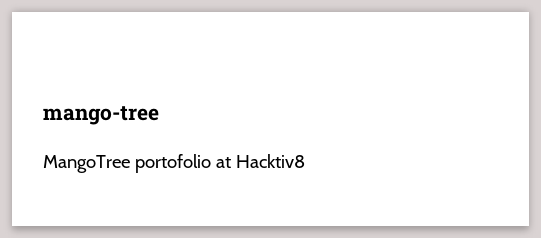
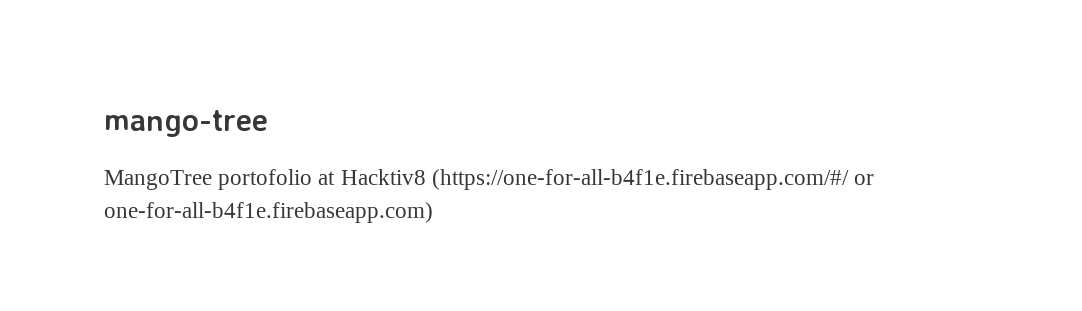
- MangoTree portofolio at Hacktiv8
+ MangoTree portofolio at Hacktiv8 (https://one-for-all-b4f1e.firebaseapp.com/#/ or one-for-all-b4f1e.firebaseapp.com)

